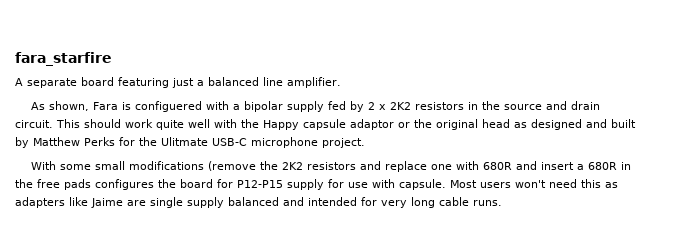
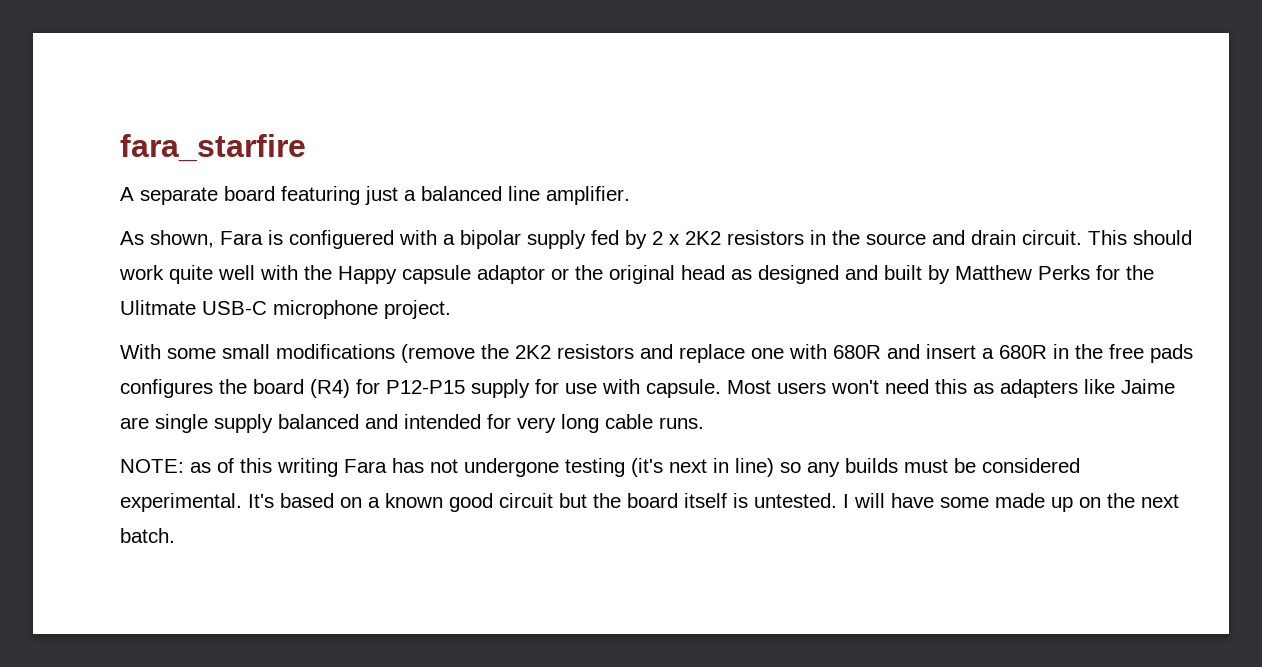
- With some small modifications (remove the 2K2 resistors and replace one with 680R and insert a 680R in the free pads configures the board for P12-P15 supply for use with capsule.
+ With some small modifications (remove the 2K2 resistors and replace one with 680R and insert a 680R in the free pads configures the board (R4) for P12-P15 supply for use with capsule.
+ NOTE: as of this writing Fara has not undergone testing (it's next in line) so any builds must be considered experimental. It's based on a known good circuit but the board itself is untested. I will have some made up on the next batch.

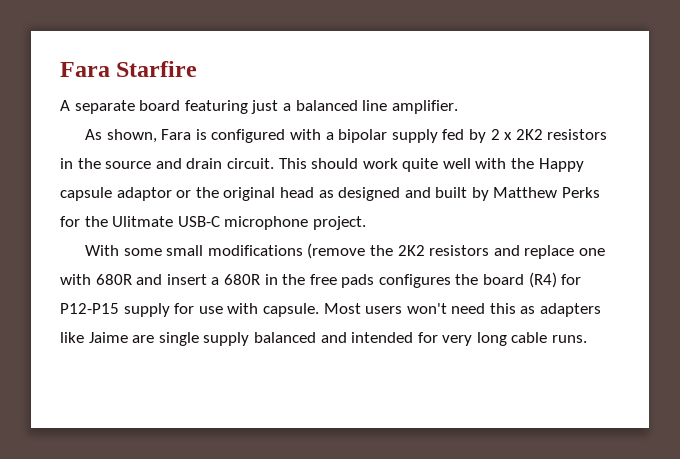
- fara_starfire
+ Fara Starfire
- As shown, Fara is configuered with a bipolar supply fed by 2 x 2K2 resistors in the source and drain circuit.
+ As shown, Fara is configured with a bipolar supply fed by 2 x 2K2 resistors in the source and drain circuit.
- NOTE: as of this writing Fara has not undergone testing (it's next in line) so any builds must be considered experimental. It's based on a known good circuit but the board itself is untested. I will have some made up on the next batch.

